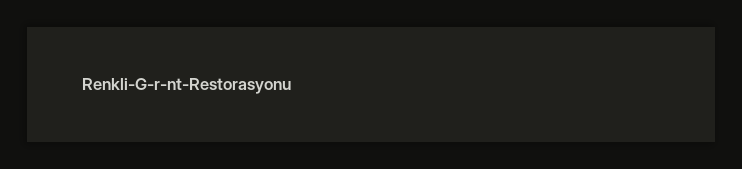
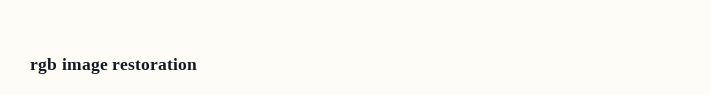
- Renkli-G-r-nt-Restorasyonu
+ rgb image restoration

